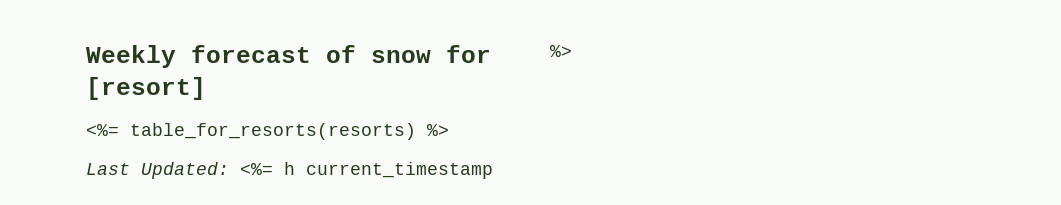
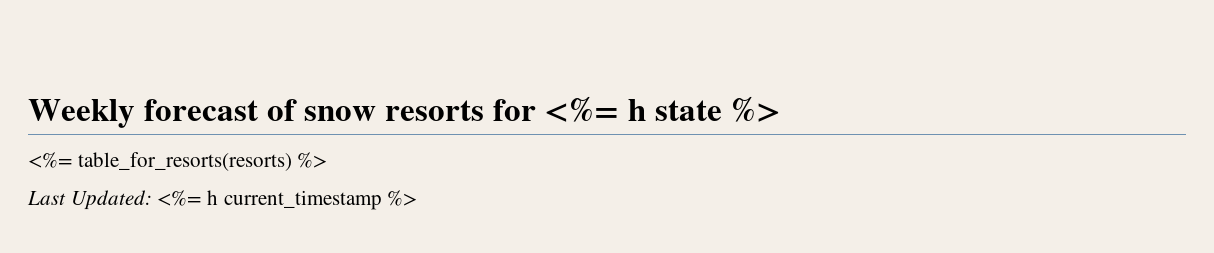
- Weekly forecast of snow for [resort]
+ Weekly forecast of snow resorts for <%= h state %>

